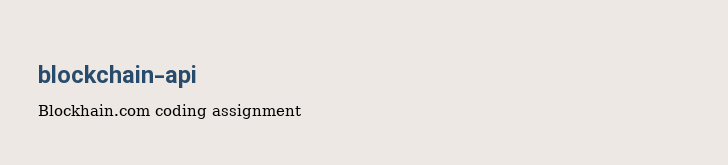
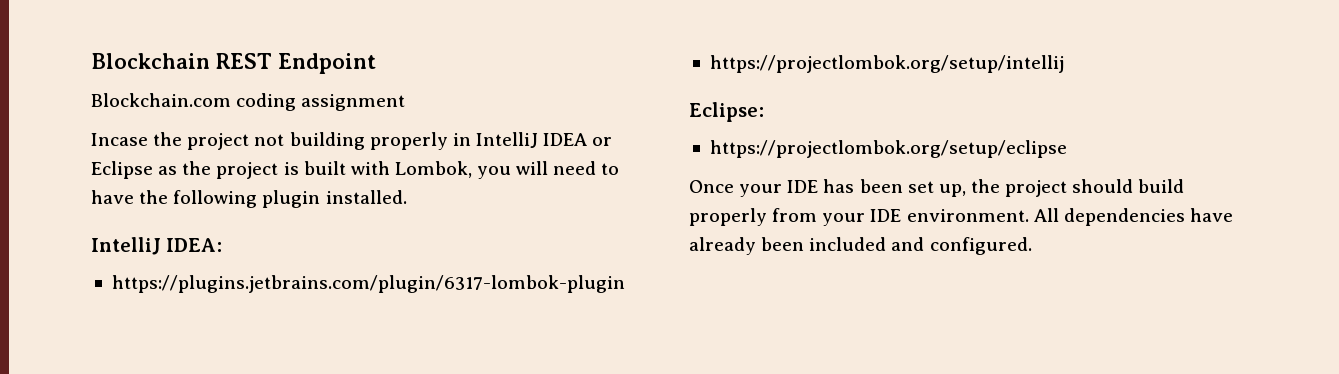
- blockchain-api
- Blockhain.com coding assignment
+ Blockchain REST Endpoint
+ Blockchain.com coding assignment
+ Incase the project not building properly in IntelliJ IDEA or Eclipse as the project is built with Lombok, you will need to have the following plugin installed.
+ IntelliJ IDEA:
+ https://plugins.jetbrains.com/plugin/6317-lombok-plugin
+ https://projectlombok.org/setup/intellij
+ Eclipse:
+ https://projectlombok.org/setup/eclipse
+ Once your IDE has been set up, the project should build properly from your IDE environment. All dependencies have already been included and configured.

